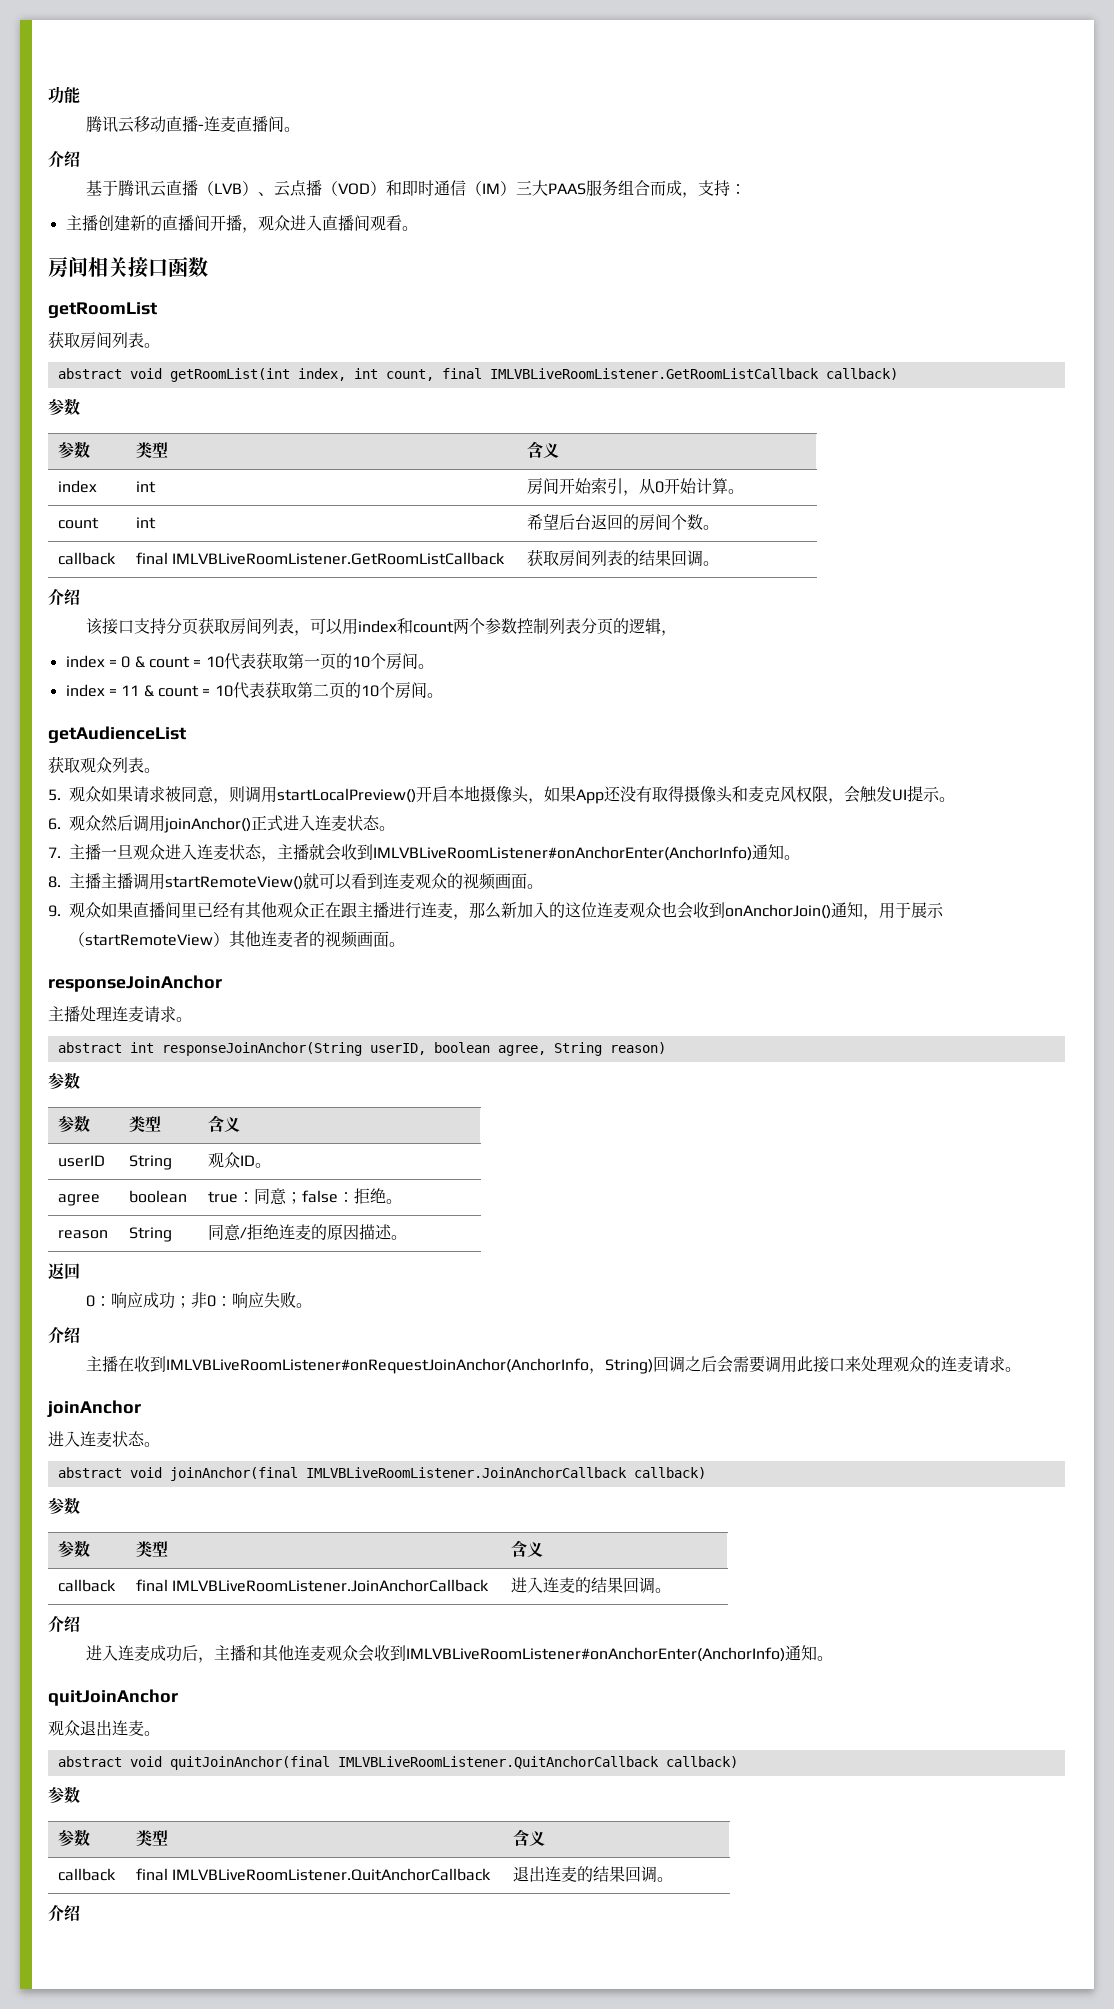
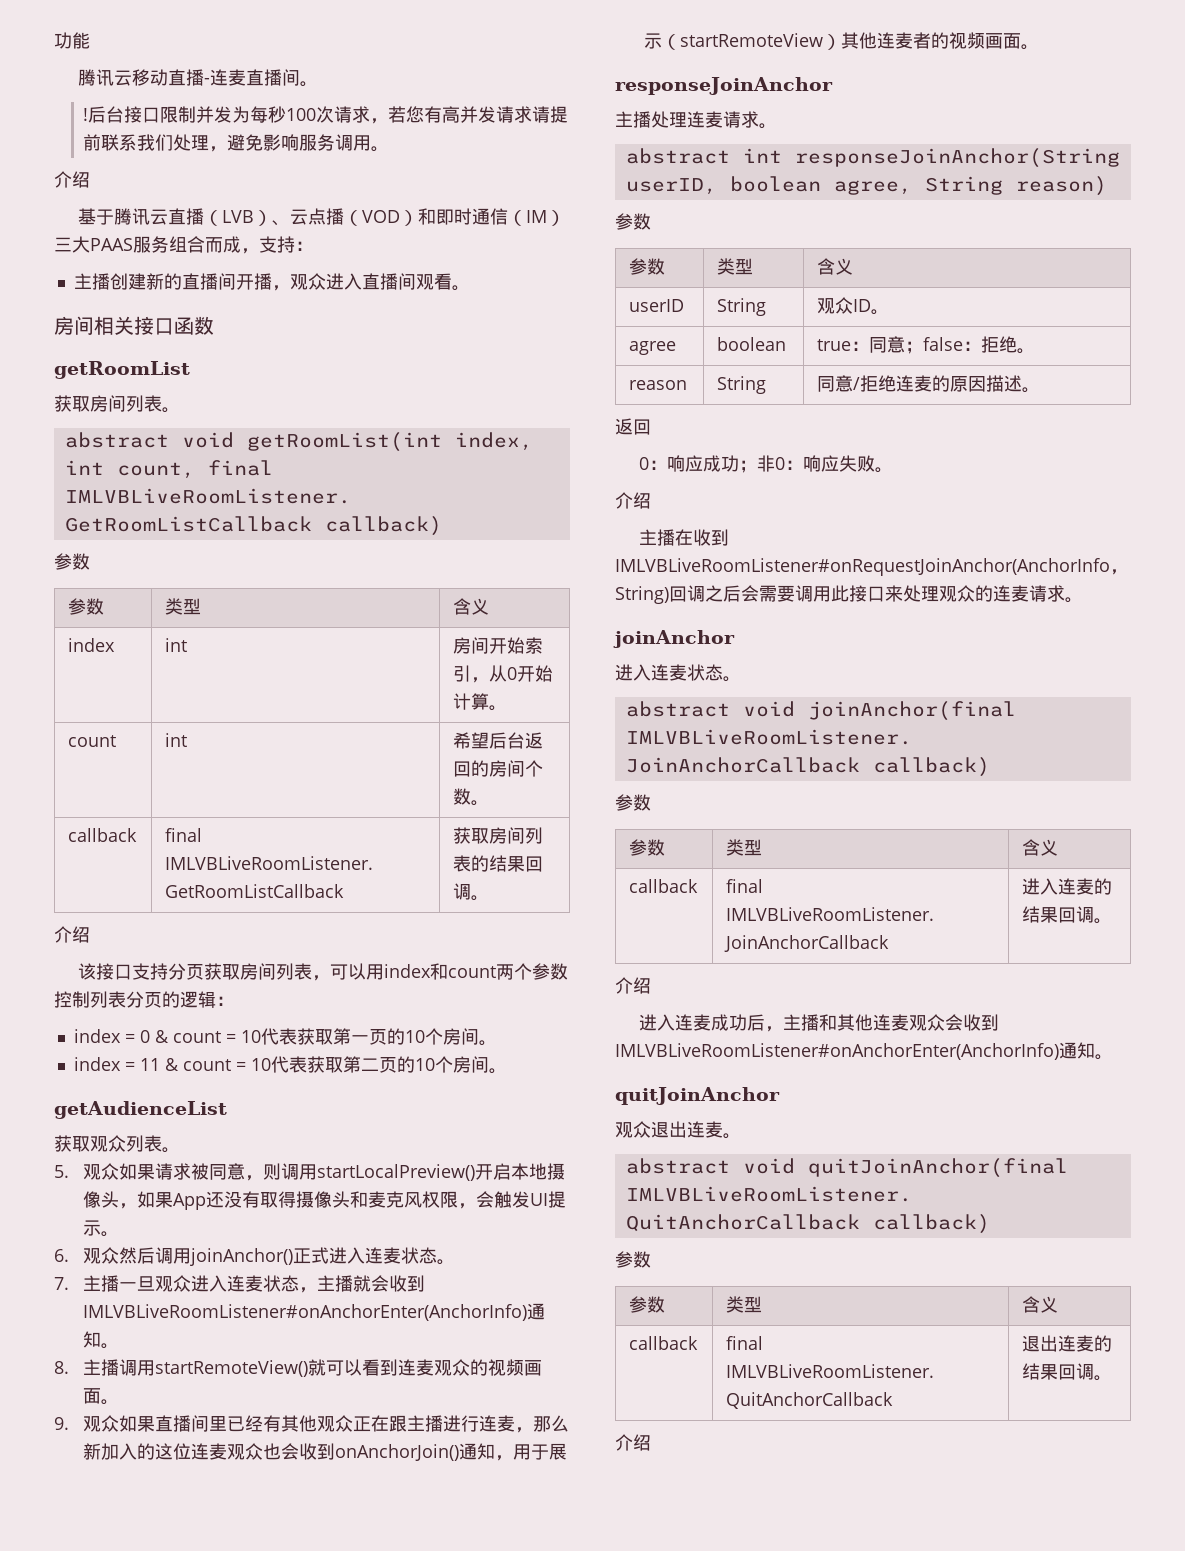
+ !后台接口限制并发为每秒100次请求，若您有高并发请求请提前联系我们处理，避免影响服务调用。
- 该接口支持分页获取房间列表，可以用index和count两个参数控制列表分页的逻辑，
+ 该接口支持分页获取房间列表，可以用index和count两个参数控制列表分页的逻辑：
- 8.主播主播调用startRemoteView()就可以看到连麦观众的视频画面。
+ 8.主播调用startRemoteView()就可以看到连麦观众的视频画面。

